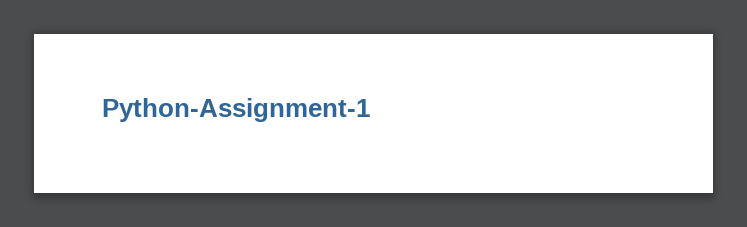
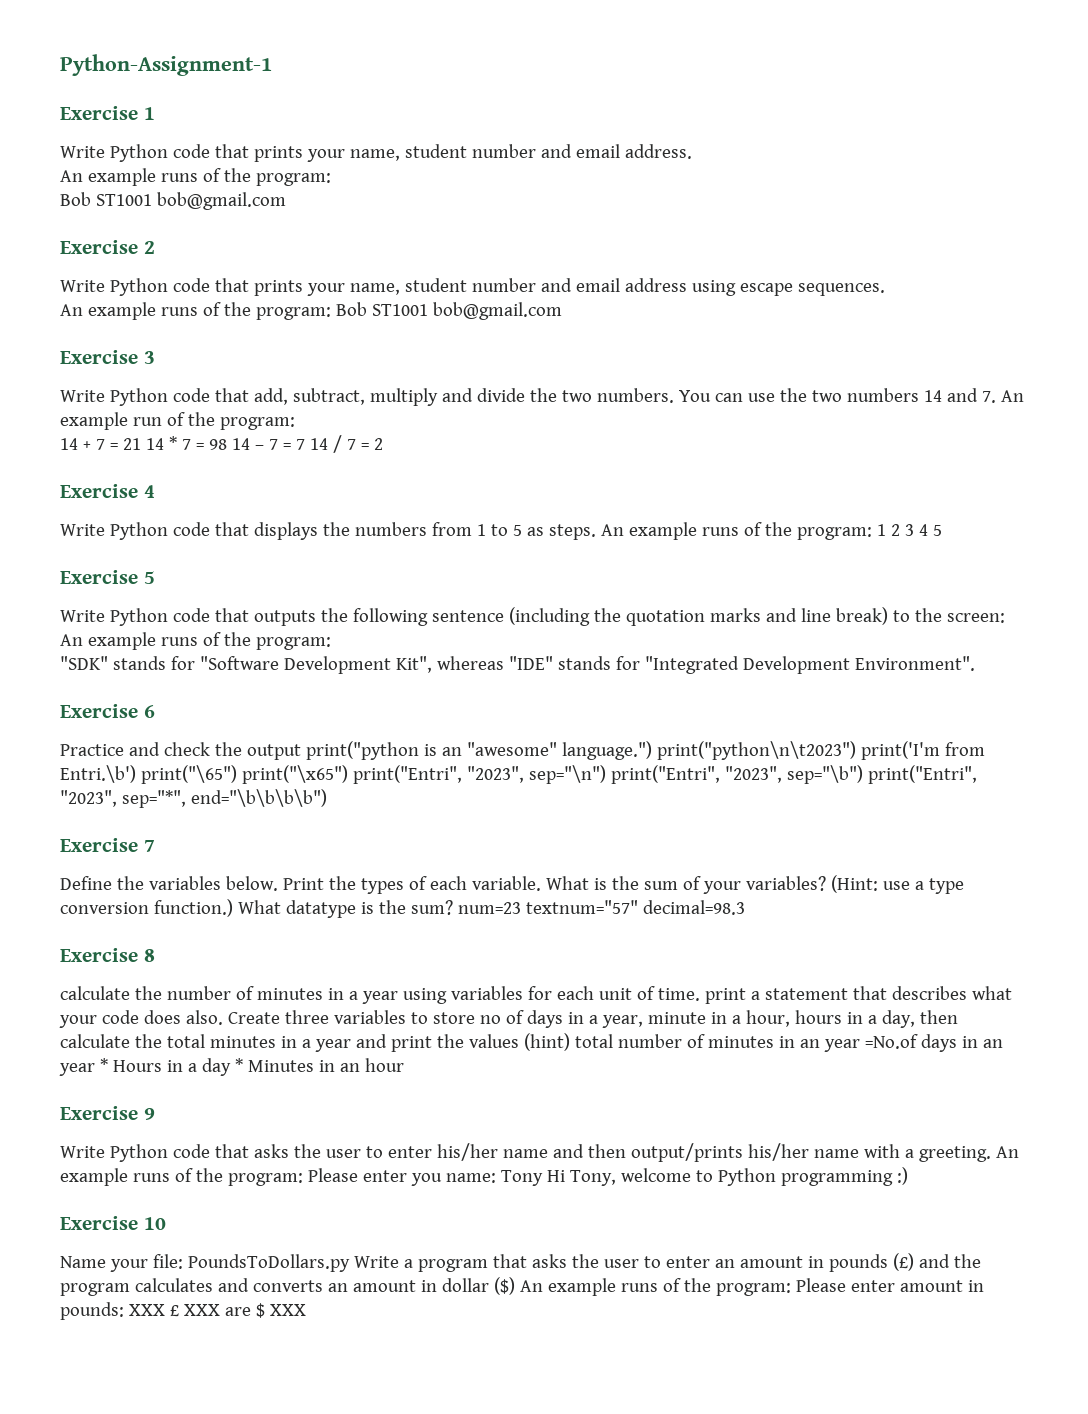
+ Exercise 1
+ Write Python code that prints your name, student number and email address.
+ An example runs of the program:
+ Bob ST1001 bob@gmail.com
+ Exercise 2
+ Write Python code that prints your name, student number and email address using escape sequences.
+ An example runs of the program: Bob ST1001 bob@gmail.com
+ Exercise 3
+ Write Python code that add, subtract, multiply and divide the two numbers. You can use the two numbers 14 and 7. An example run of the program:
+ 14 + 7 = 21 14 * 7 = 98 14 – 7 = 7 14 / 7 = 2
+ Exercise 4
+ Write Python code that displays the numbers from 1 to 5 as steps. An example runs of the program: 1 2 3 4 5
+ Exercise 5
+ Write Python code that outputs the following sentence (including the quotation marks and line break) to the screen: An example runs of the program:
+ "SDK" stands for "Software Development Kit", whereas "IDE" stands for "Integrated Development Environment".
+ Exercise 6
+ Practice and check the output print("python is an "awesome" language.") print("python\n\t2023") print('I'm from Entri.\b') print("\65") print("\x65") print("Entri", "2023", sep="\n") print("Entri", "2023", sep="\b") print("Entri", "2023", sep="*", end="\b\b\b\b")
+ Exercise 7
+ Define the variables below. Print the types of each variable. What is the sum of your variables? (Hint: use a type conversion function.) What datatype is the sum? num=23 textnum="57" decimal=98.3
+ Exercise 8
+ calculate the number of minutes in a year using variables for each unit of time. print a statement that describes what your code does also. Create three variables to store no of days in a year, minute in a hour, hours in a day, then calculate the total minutes in a year and print the values (hint) total number of minutes in an year =No.of days in an year * Hours in a day * Minutes in an hour
+ Exercise 9
+ Write Python code that asks the user to enter his/her name and then output/prints his/her name with a greeting. An example runs of the program: Please enter you name: Tony Hi Tony, welcome to Python programming :)
+ Exercise 10
+ Name your file: PoundsToDollars.py Write a program that asks the user to enter an amount in pounds (£) and the program calculates and converts an amount in dollar ($) An example runs of the program: Please enter amount in pounds: XXX £ XXX are $ XXX

